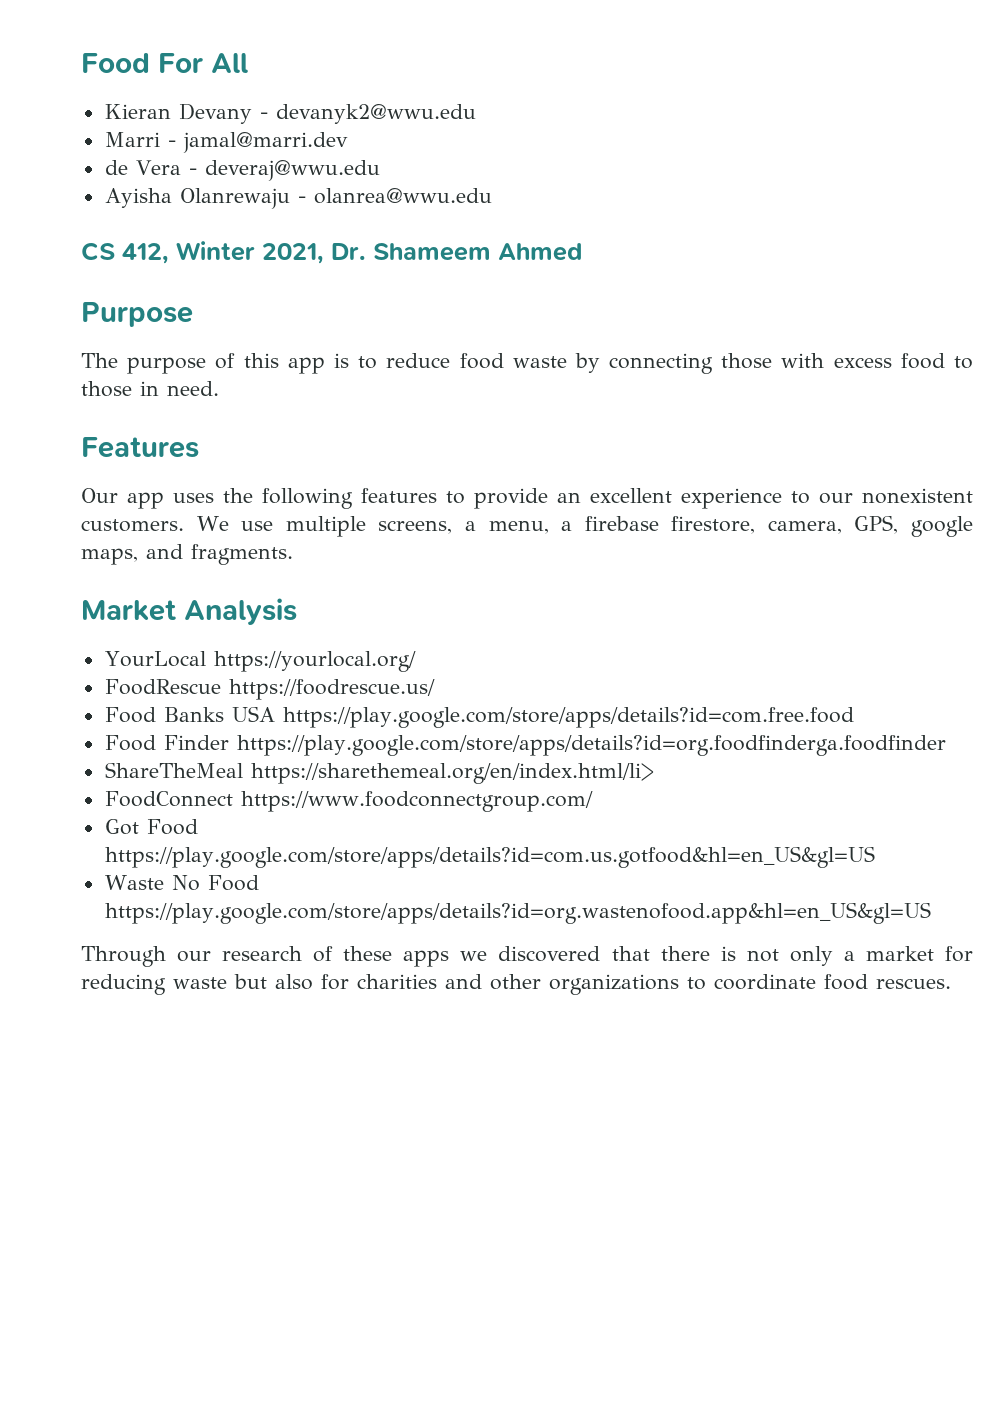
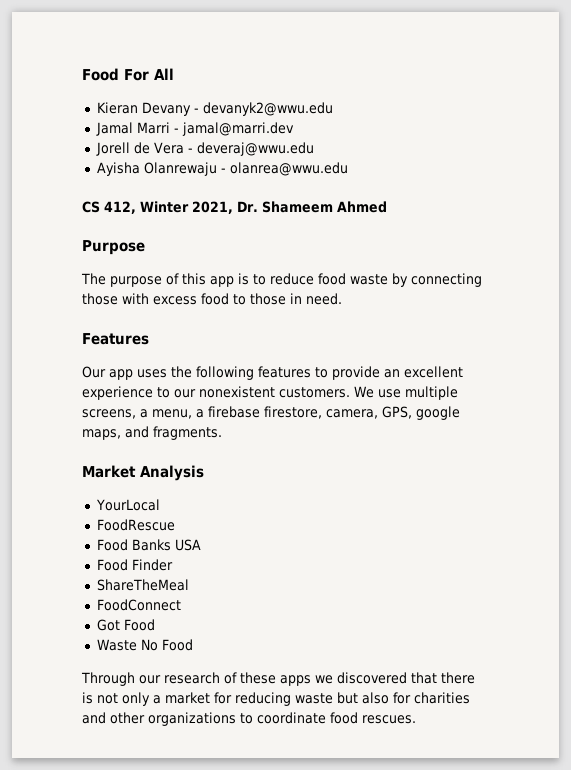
- Marri - jamal@marri.dev
+ Jamal Marri - jamal@marri.dev
- de Vera - deveraj@wwu.edu
+ Jorell de Vera - deveraj@wwu.edu
- YourLocal https://yourlocal.org/
+ YourLocal
- FoodRescue https://foodrescue.us/
+ FoodRescue
- Food Banks USA https://play.google.com/store/apps/details?id=com.free.food
+ Food Banks USA
- Food Finder https://play.google.com/store/apps/details?id=org.foodfinderga.foodfinder
+ Food Finder
- ShareTheMeal https://sharethemeal.org/en/index.html/li>
+ ShareTheMeal
- FoodConnect https://www.foodconnectgroup.com/
+ FoodConnect
- Got Food https://play.google.com/store/apps/details?id=com.us.gotfood&hl=en_US&gl=US
+ Got Food
- Waste No Food https://play.google.com/store/apps/details?id=org.wastenofood.app&hl=en_US&gl=US
+ Waste No Food

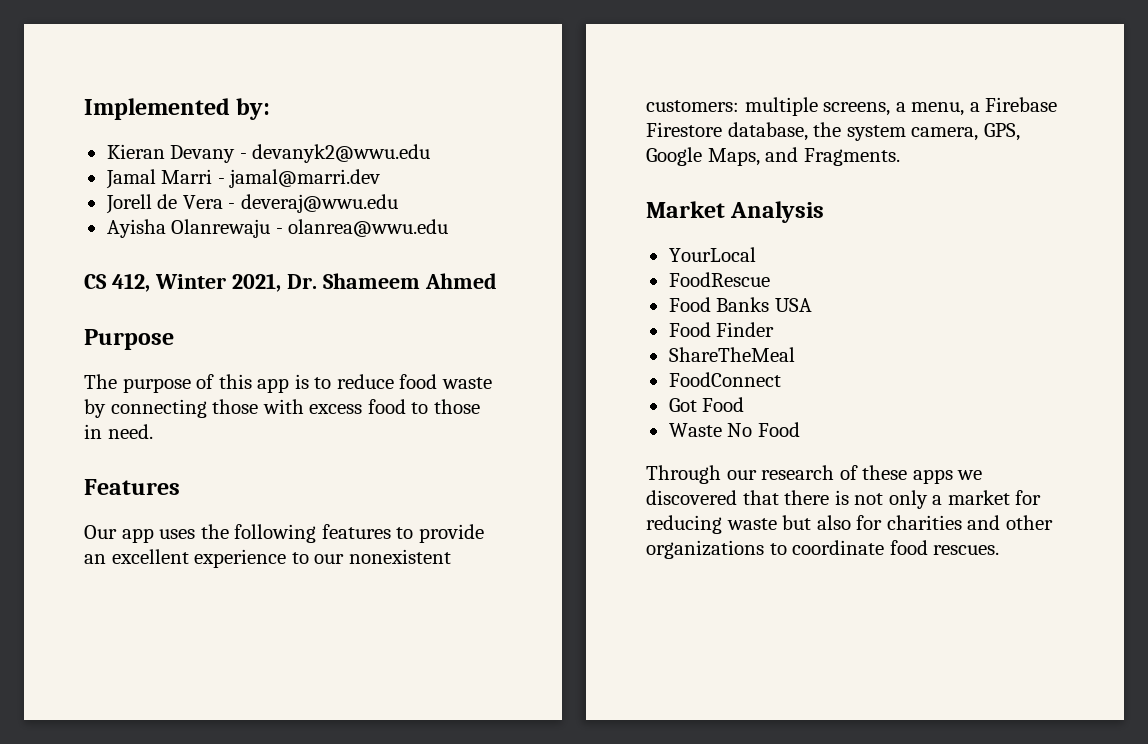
- Food For All
+ Implemented by:
- Our app uses the following features to provide an excellent experience to our nonexistent customers. We use multiple screens, a menu, a firebase firestore, camera, GPS, google maps, and fragments.
+ Our app uses the following features to provide an excellent experience to our nonexistent customers: multiple screens, a menu, a Firebase Firestore database, the system camera, GPS, Google Maps, and Fragments.

